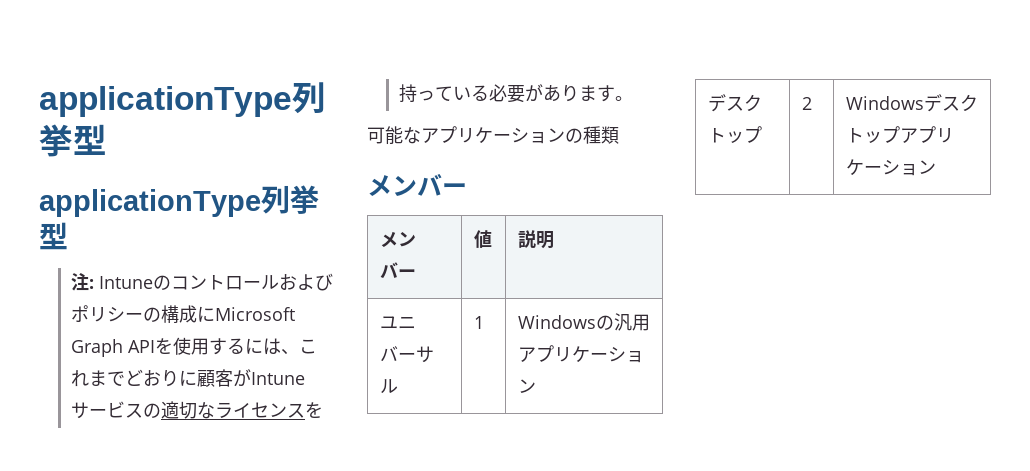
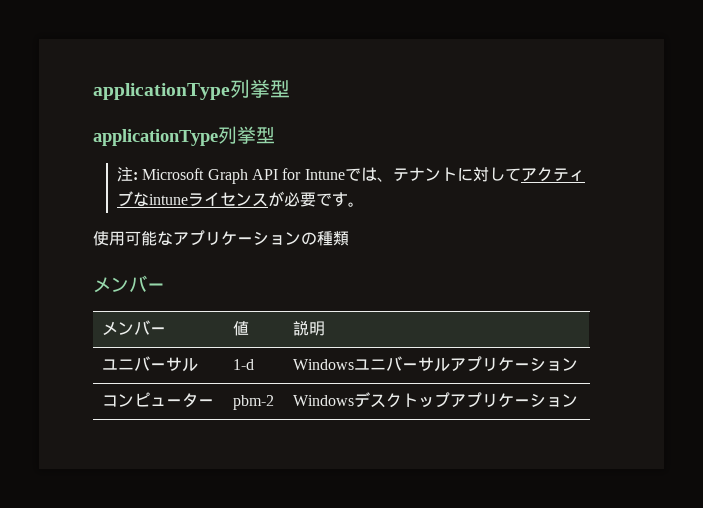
- 注: Intuneのコントロールおよびポリシーの構成にMicrosoft Graph APIを使用するには、これまでどおりに顧客がIntuneサービスの適切なライセンスを持っている必要があります。
+ 注: Microsoft Graph API for Intuneでは、テナントに対してアクティブなintuneライセンスが必要です。
- 可能なアプリケーションの種類
+ 使用可能なアプリケーションの種類
- ユニバーサル | 1 | Windowsの汎用アプリケーション
+ ユニバーサル | 1-d | Windowsユニバーサルアプリケーション
- デスクトップ | 2 | Windowsデスクトップアプリケーション
+ コンピューター | pbm-2 | Windowsデスクトップアプリケーション

